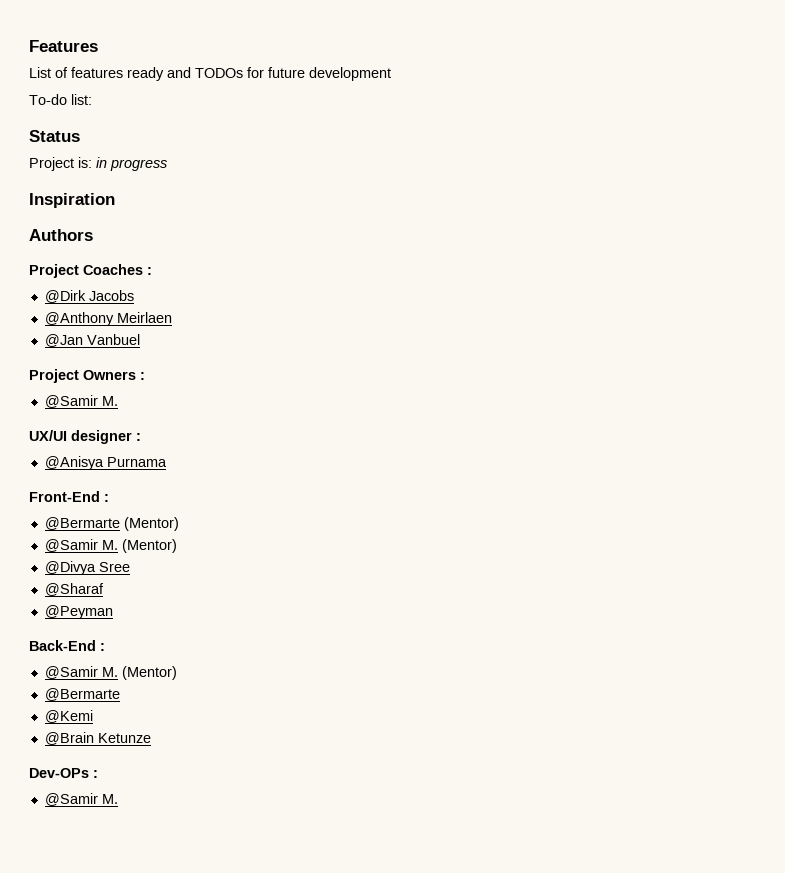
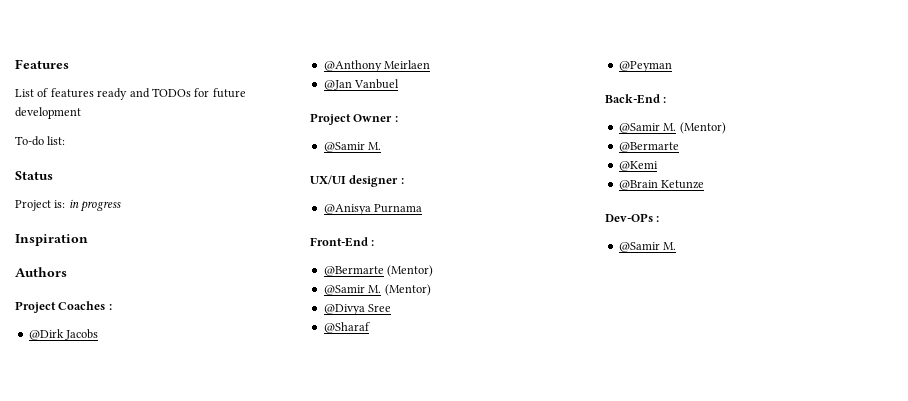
- Project Owners :
+ Project Owner :

